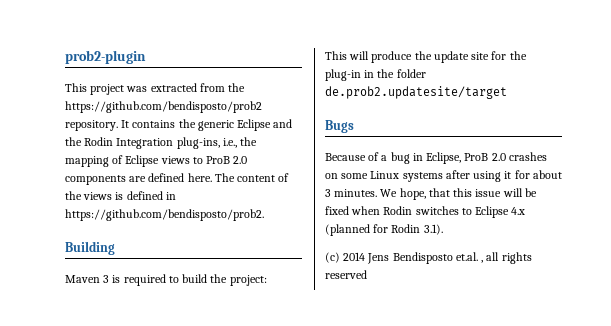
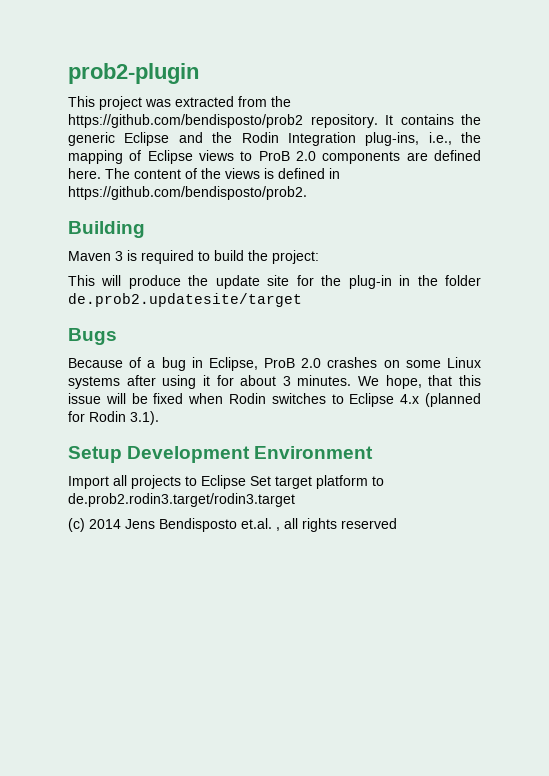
+ Setup Development Environment
+ Import all projects to Eclipse Set target platform to de.prob2.rodin3.target/rodin3.target

